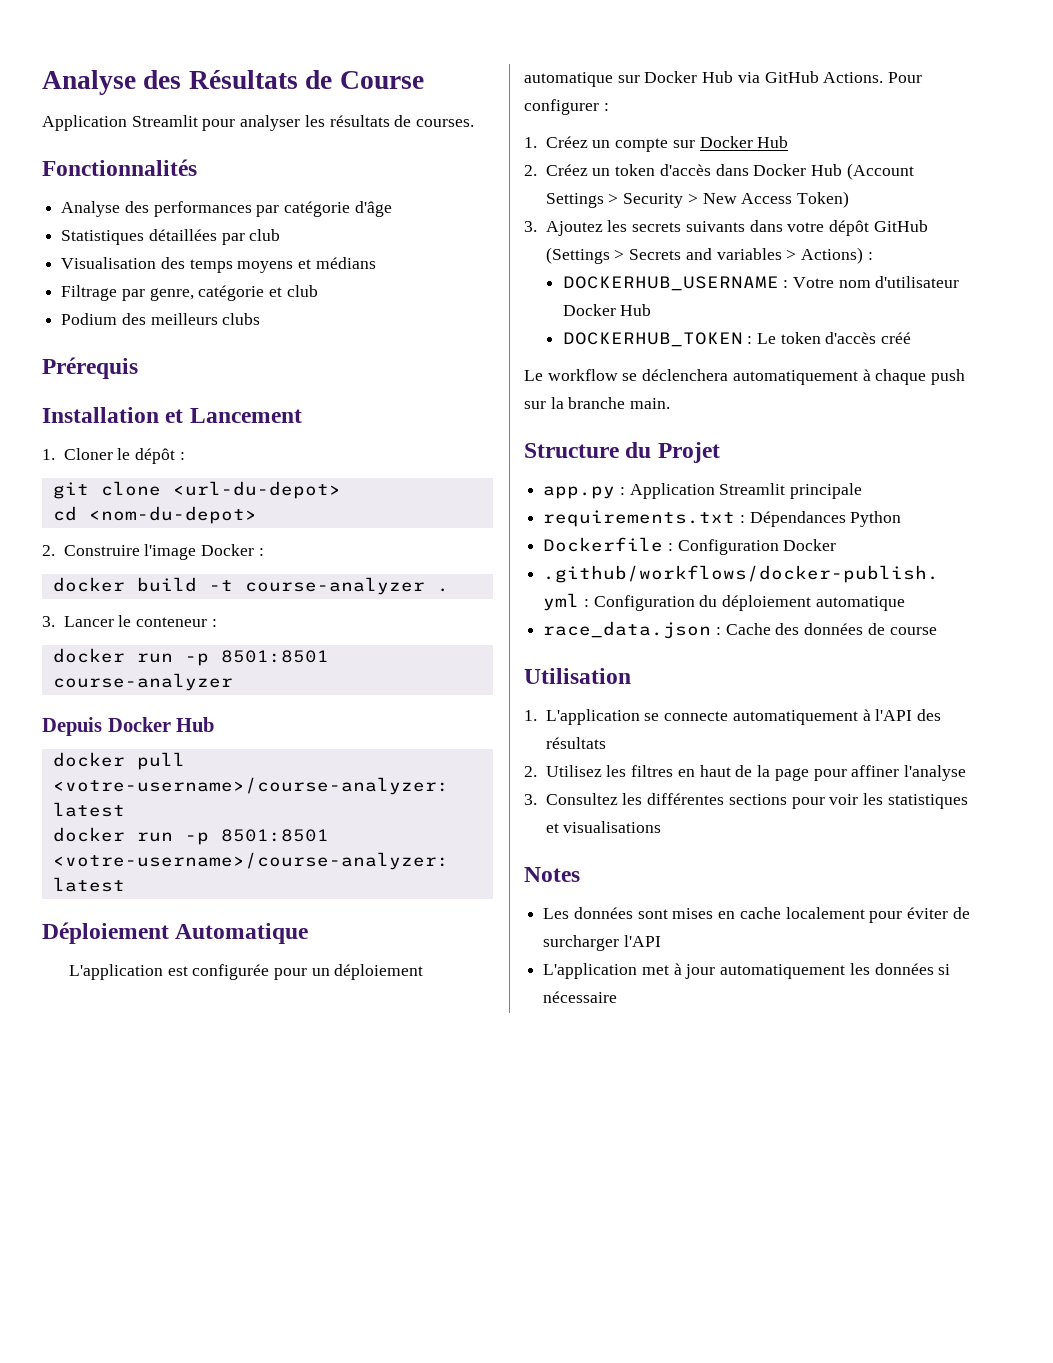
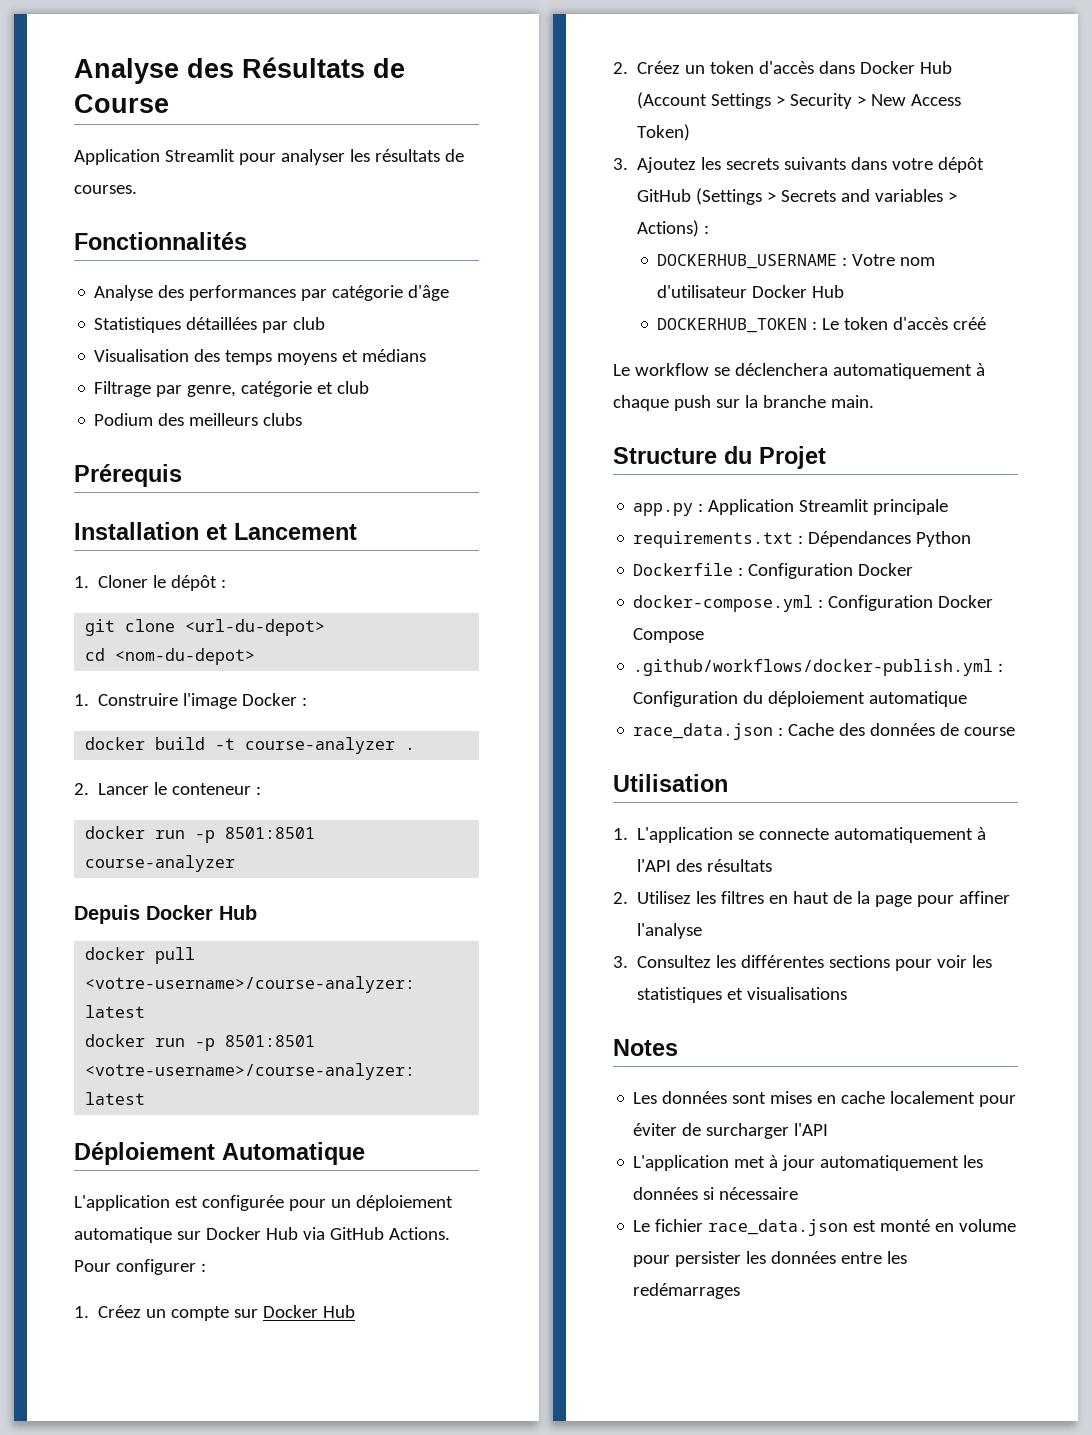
- 2. Construire l'image Docker :
+ 1. Construire l'image Docker :
- 3. Lancer le conteneur :
+ 2. Lancer le conteneur :
+ docker-compose.yml : Configuration Docker Compose
+ Le fichier race_data.json est monté en volume pour persister les données entre les redémarrages

